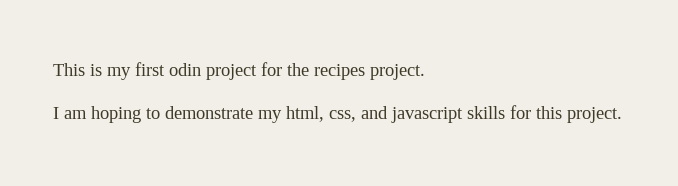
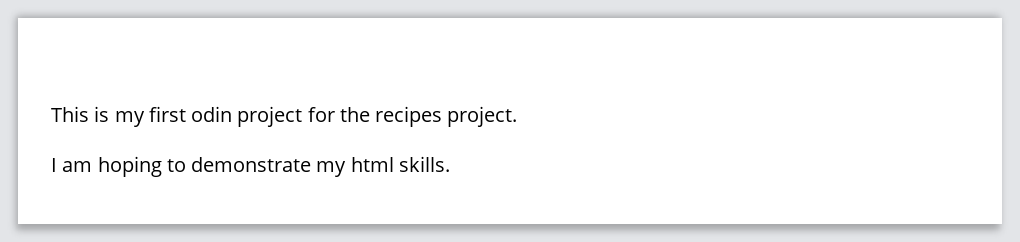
- I am hoping to demonstrate my html, css, and javascript skills for this project.
+ I am hoping to demonstrate my html skills.

